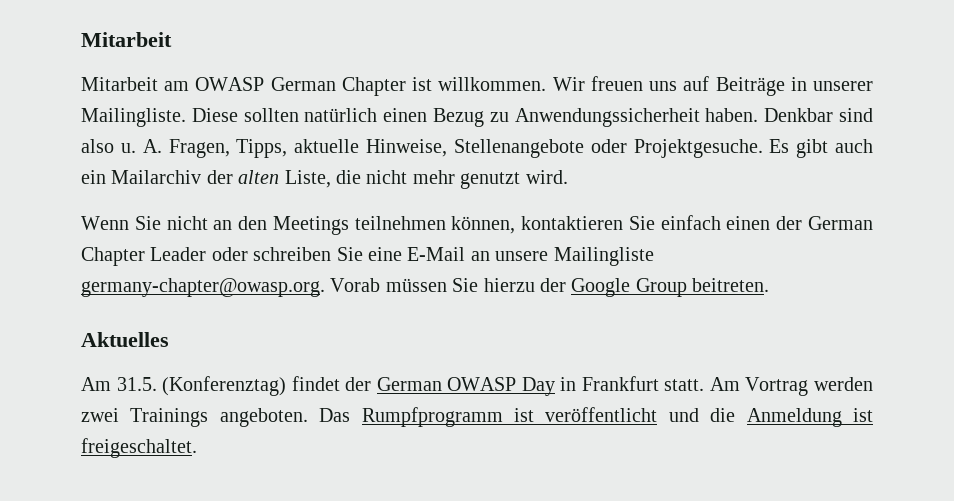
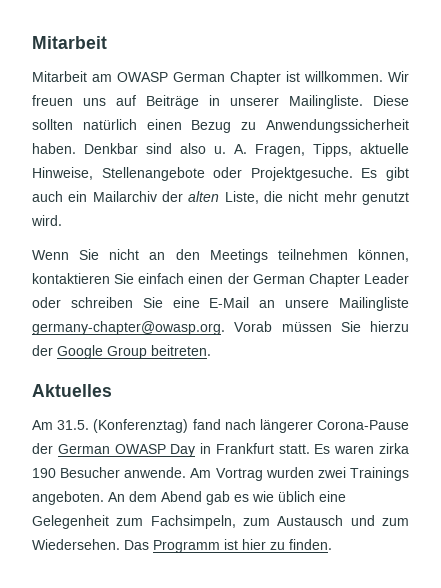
- Am 31.5. (Konferenztag) findet der German OWASP Day in Frankfurt statt.
+ Am 31.5. (Konferenztag) fand nach längerer Corona-Pause der German OWASP Day in Frankfurt statt.
+ Es waren zirka 190 Besucher anwende.
- Am Vortrag werden zwei Trainings angeboten.
+ Am Vortrag wurden zwei Trainings angeboten.
- Das Rumpfprogramm ist veröffentlicht und die Anmeldung ist freigeschaltet.
+ An dem Abend gab es wie üblich eine Gelegenheit zum Fachsimpeln, zum Austausch und zum Wiedersehen. Das Programm ist hier zu finden.

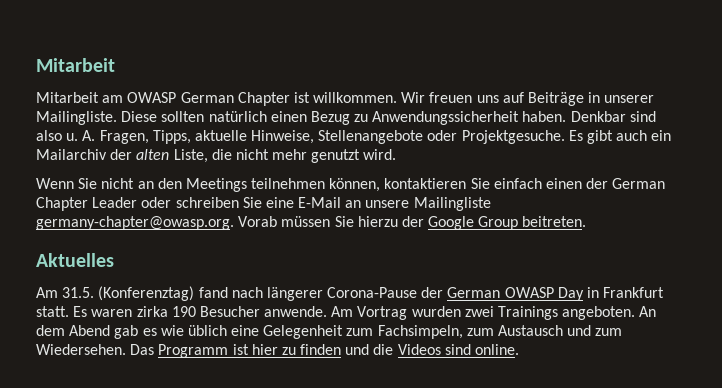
- Das Programm ist hier zu finden.
+ Das Programm ist hier zu finden und die Videos sind online.

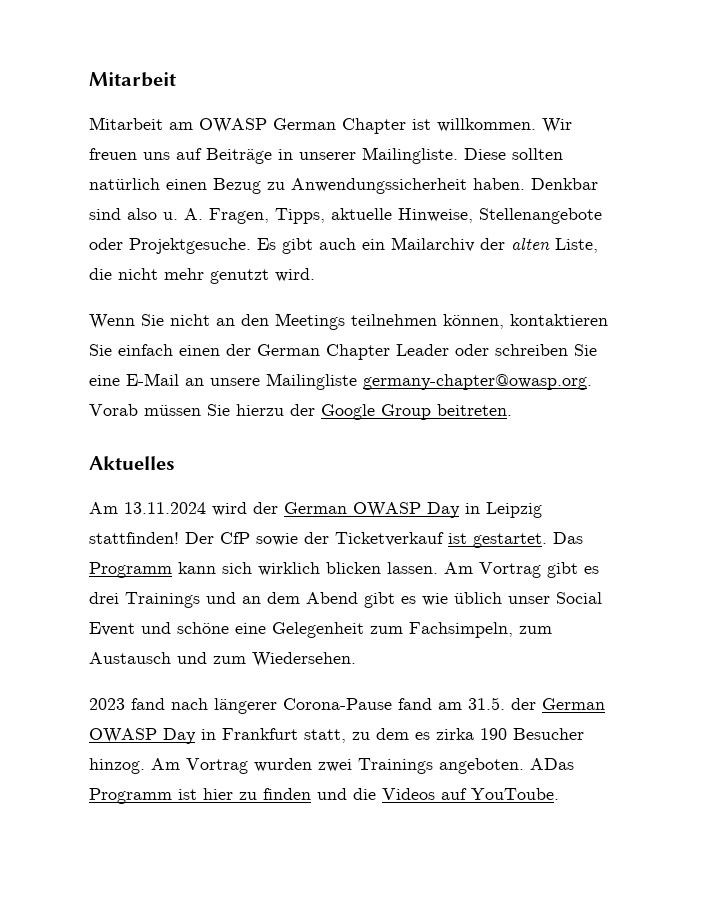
- Am 31.5. (Konferenztag) fand nach längerer Corona-Pause der German OWASP Day in Frankfurt statt. Es waren zirka 190 Besucher anwende. Am Vortrag wurden zwei Trainings angeboten. An dem Abend gab es wie üblich eine Gelegenheit zum Fachsimpeln, zum Austausch und zum Wiedersehen. Das Programm ist hier zu finden und die Videos sind online.
+ Am 13.11.2024 wird der German OWASP Day in Leipzig stattfinden! Der CfP sowie der Ticketverkauf ist gestartet. Das Programm kann sich wirklich blicken lassen. Am Vortrag gibt es drei Trainings und an dem Abend gibt es wie üblich unser Social Event und schöne eine Gelegenheit zum Fachsimpeln, zum Austausch und zum Wiedersehen.
+ 2023 fand nach längerer Corona-Pause fand am 31.5. der German OWASP Day in Frankfurt statt, zu dem es zirka 190 Besucher hinzog. Am Vortrag wurden zwei Trainings angeboten. ADas Programm ist hier zu finden und die Videos auf YouToube.

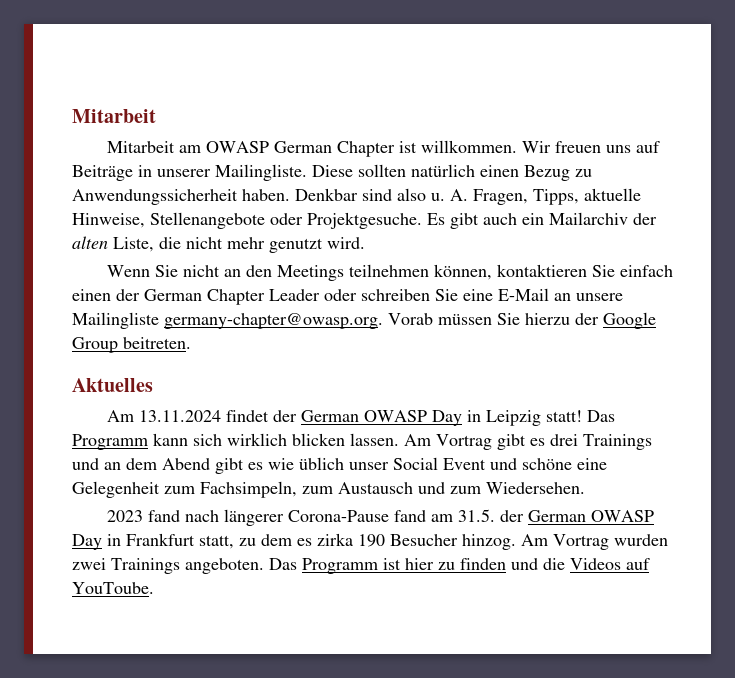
- Am 13.11.2024 wird der German OWASP Day in Leipzig stattfinden! Der CfP sowie der Ticketverkauf ist gestartet.
+ Am 13.11.2024 findet der German OWASP Day in Leipzig statt!
- ADas Programm ist hier zu finden und die Videos auf YouToube.
+ Das Programm ist hier zu finden und die Videos auf YouToube.

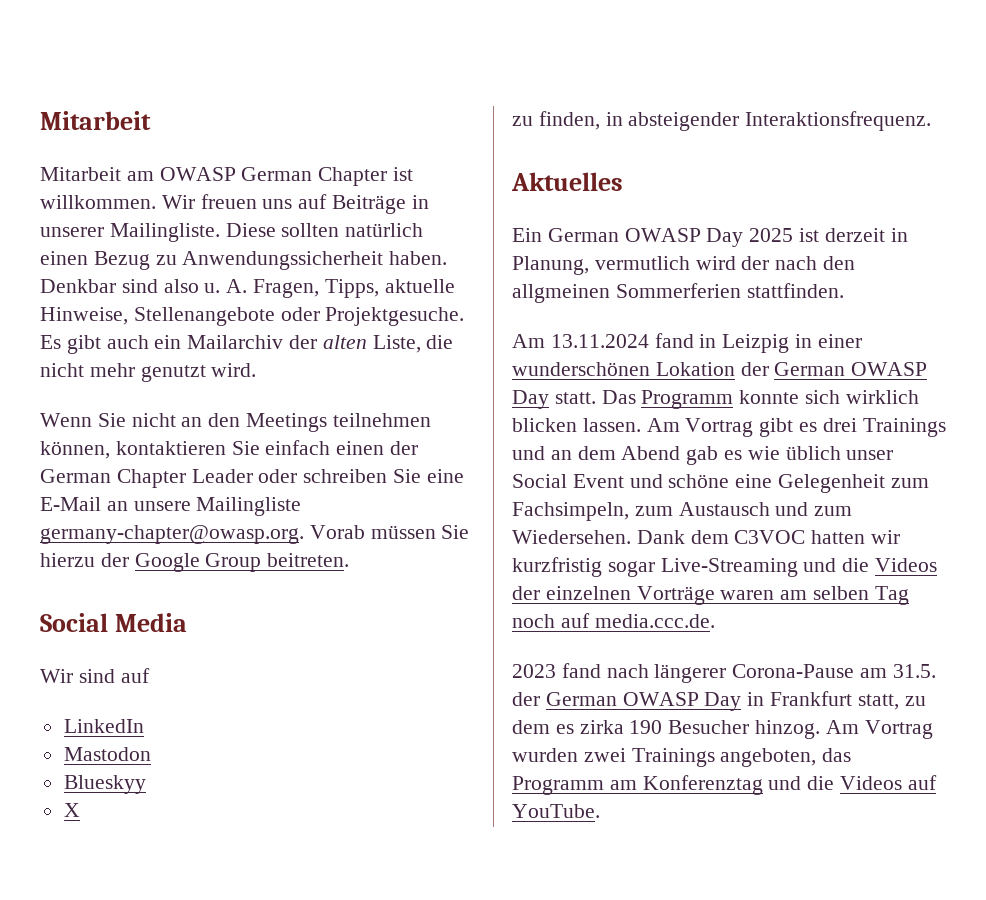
+ Social Media
+ Wir sind auf
+ LinkedIn
+ Mastodon
+ Blueskyy
+ X
+ zu finden, in absteigender Interaktionsfrequenz.
  Aktuelles
- Am 13.11.2024 findet der German OWASP Day in Leipzig statt! Das Programm kann sich wirklich blicken lassen.
+ Ein German OWASP Day 2025 ist derzeit in Planung, vermutlich wird der nach den allgmeinen Sommerferien stattfinden.
+ Am 13.11.2024 fand in Leizpig in einer wunderschönen Lokation der German OWASP Day statt. Das Programm konnte sich wirklich blicken lassen.
- Am Vortrag gibt es drei Trainings und an dem Abend gibt es wie üblich unser Social Event und schöne eine Gelegenheit zum Fachsimpeln, zum Austausch und zum Wiedersehen.
+ Am Vortrag gibt es drei Trainings und an dem Abend gab es wie üblich unser Social Event und schöne eine Gelegenheit zum Fachsimpeln, zum Austausch und zum Wiedersehen. Dank dem C3VOC hatten wir kurzfristig sogar Live-Streaming und die Videos der einzelnen Vorträge waren am selben Tag noch auf media.ccc.de.
- 2023 fand nach längerer Corona-Pause fand am 31.5. der German OWASP Day in Frankfurt statt, zu dem es zirka 190 Besucher hinzog.
+ 2023 fand nach längerer Corona-Pause am 31.5. der German OWASP Day in Frankfurt statt, zu dem es zirka 190 Besucher hinzog.
- Am Vortrag wurden zwei Trainings angeboten. Das Programm ist hier zu finden und die Videos auf YouToube.
+ Am Vortrag wurden zwei Trainings angeboten, das Programm am Konferenztag und die Videos auf YouTube.

